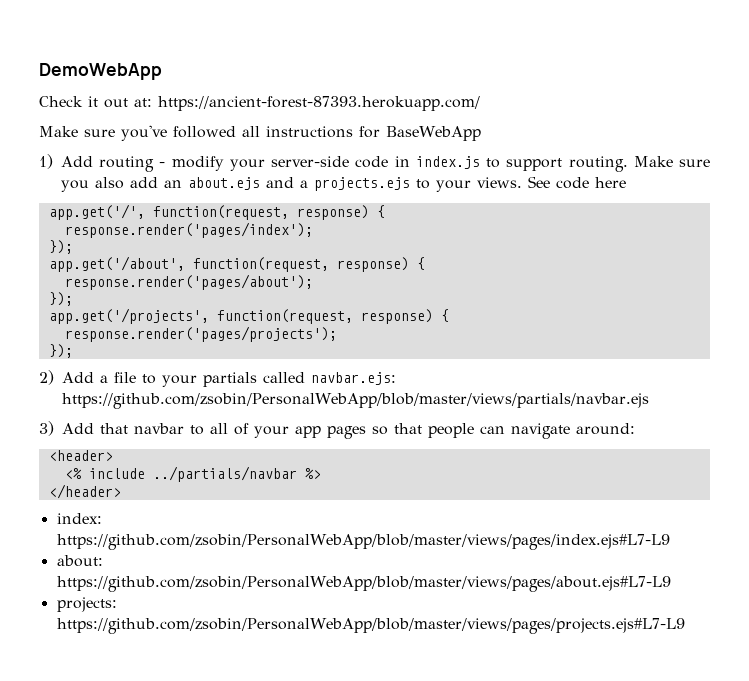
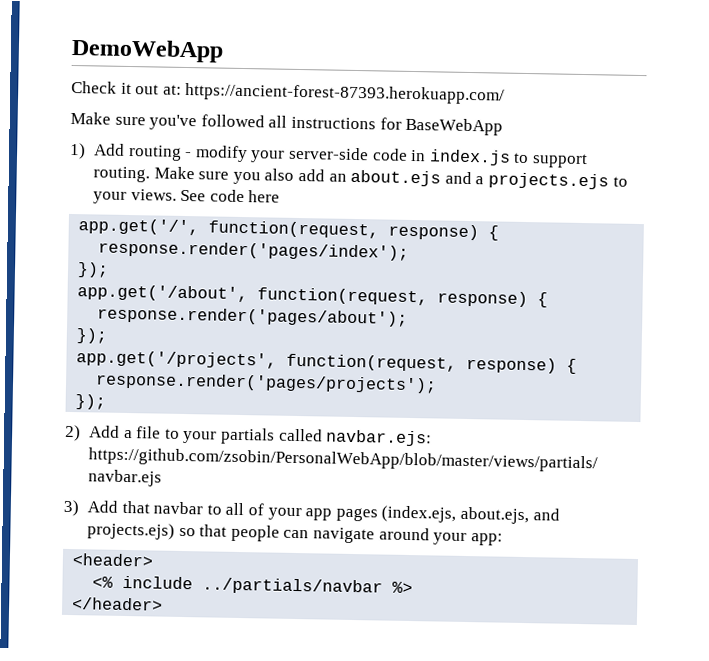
- 3) Add that navbar to all of your app pages so that people can navigate around:
+ 3) Add that navbar to all of your app pages (index.ejs, about.ejs, and projects.ejs) so that people can navigate around your app:
- index: https://github.com/zsobin/PersonalWebApp/blob/master/views/pages/index.ejs#L7-L9
- about: https://github.com/zsobin/PersonalWebApp/blob/master/views/pages/about.ejs#L7-L9
- projects: https://github.com/zsobin/PersonalWebApp/blob/master/views/pages/projects.ejs#L7-L9

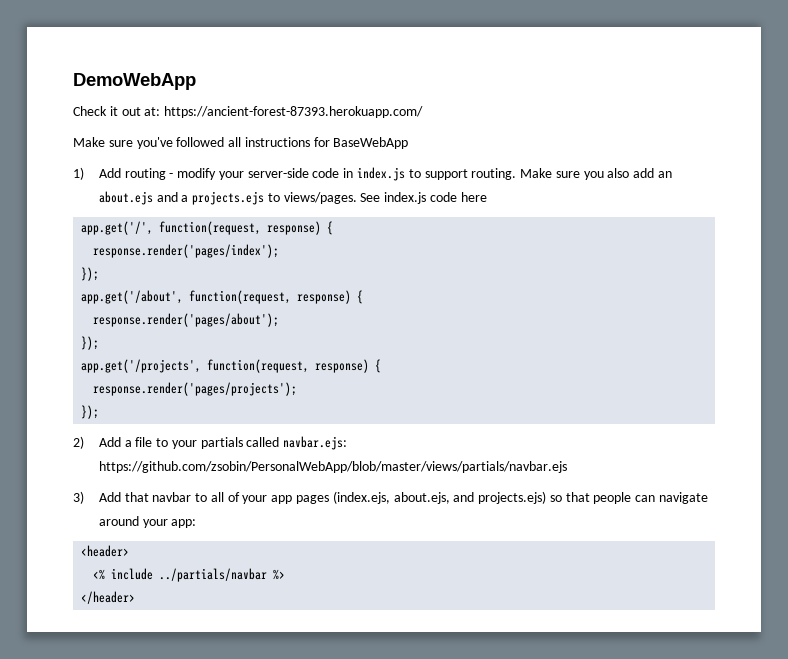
- Make sure you also add an about.ejs and a projects.ejs to your views. See code here
+ Make sure you also add an about.ejs and a projects.ejs to views/pages. See index.js code here

